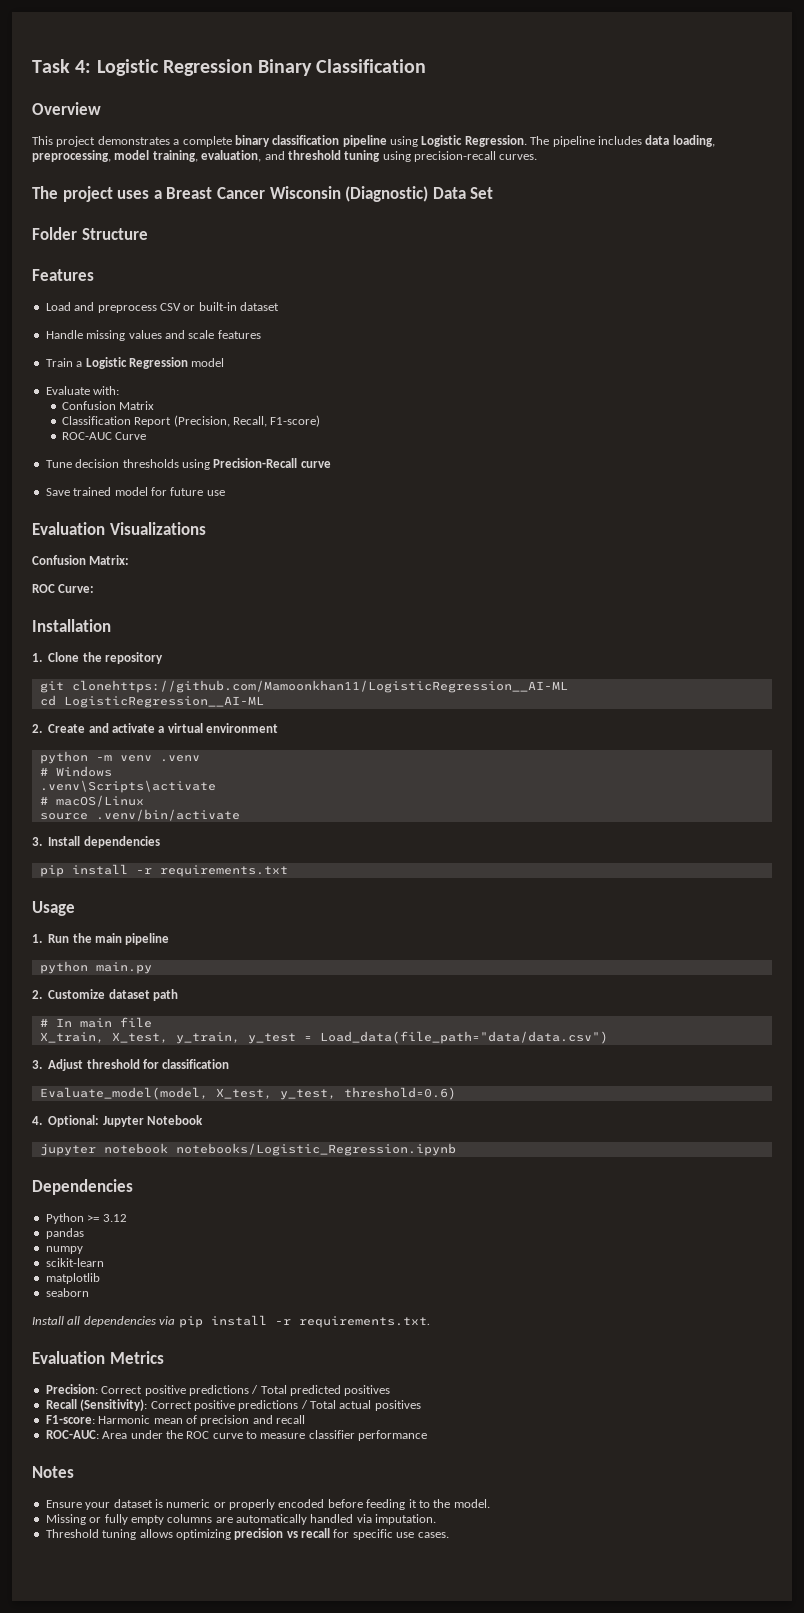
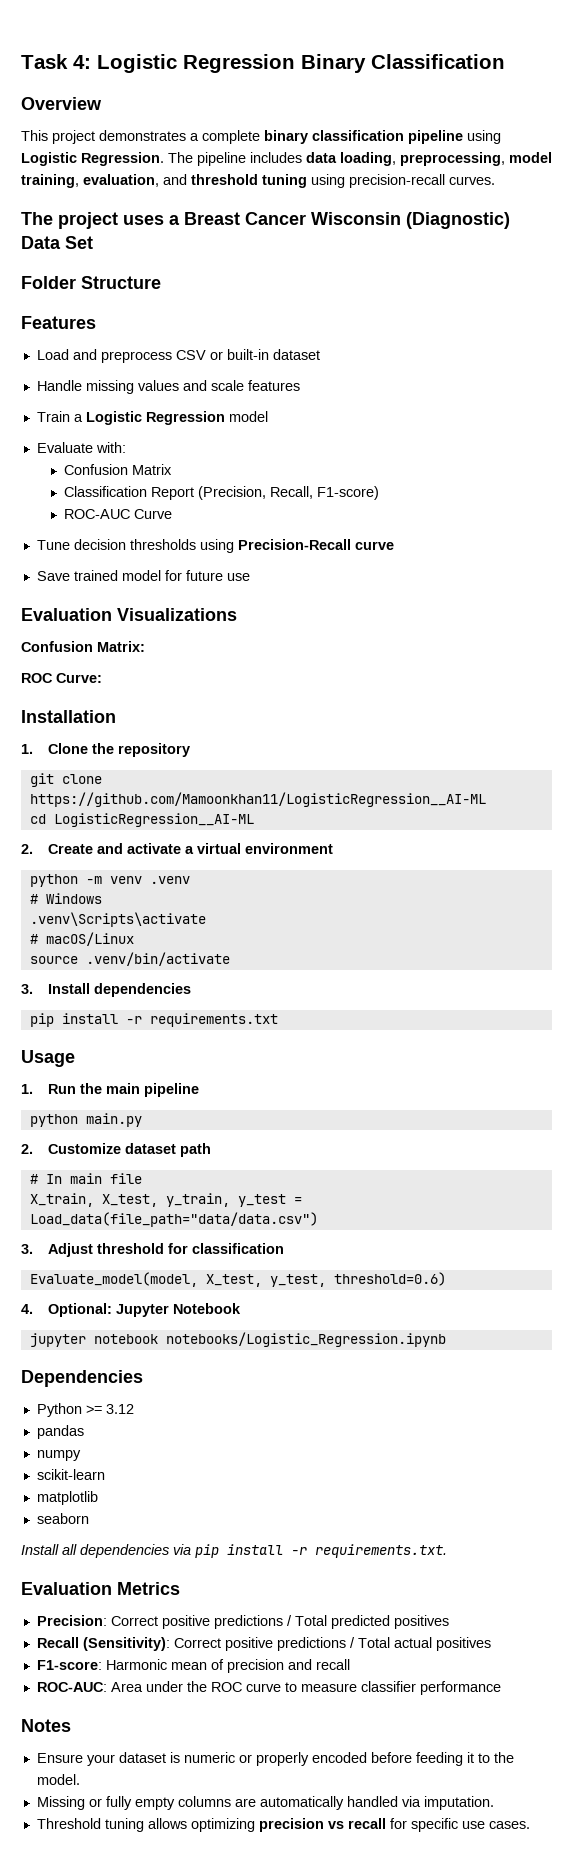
- git clonehttps://github.com/Mamoonkhan11/LogisticRegression__AI-ML
+ git clone https://github.com/Mamoonkhan11/LogisticRegression__AI-ML

